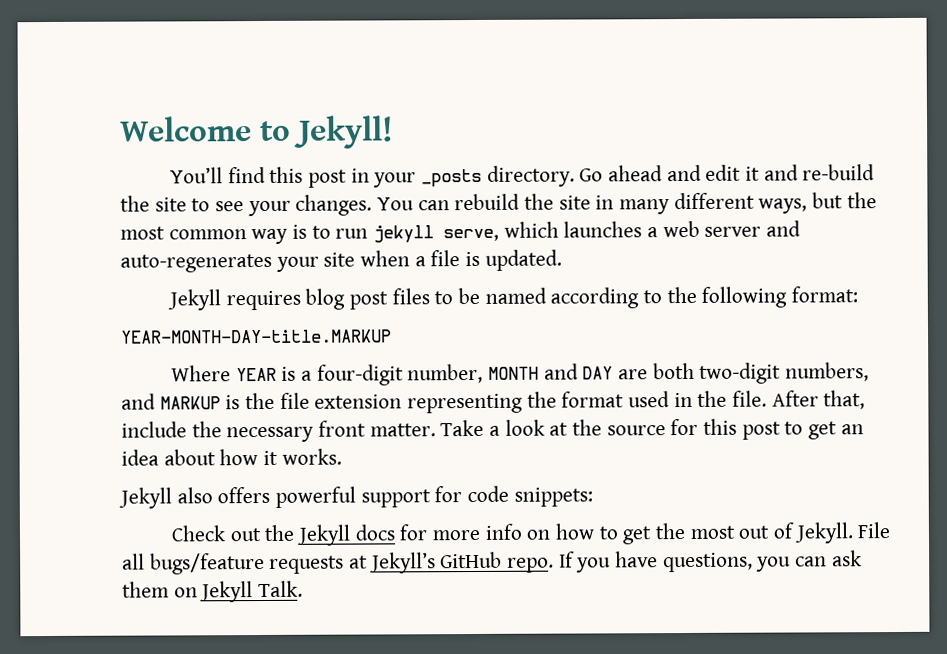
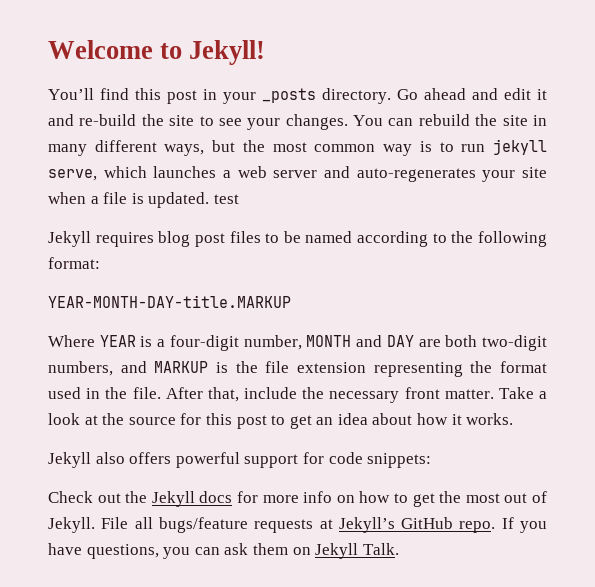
- You can rebuild the site in many different ways, but the most common way is to run jekyll serve, which launches a web server and auto-regenerates your site when a file is updated.
+ You can rebuild the site in many different ways, but the most common way is to run jekyll serve, which launches a web server and auto-regenerates your site when a file is updated. test

